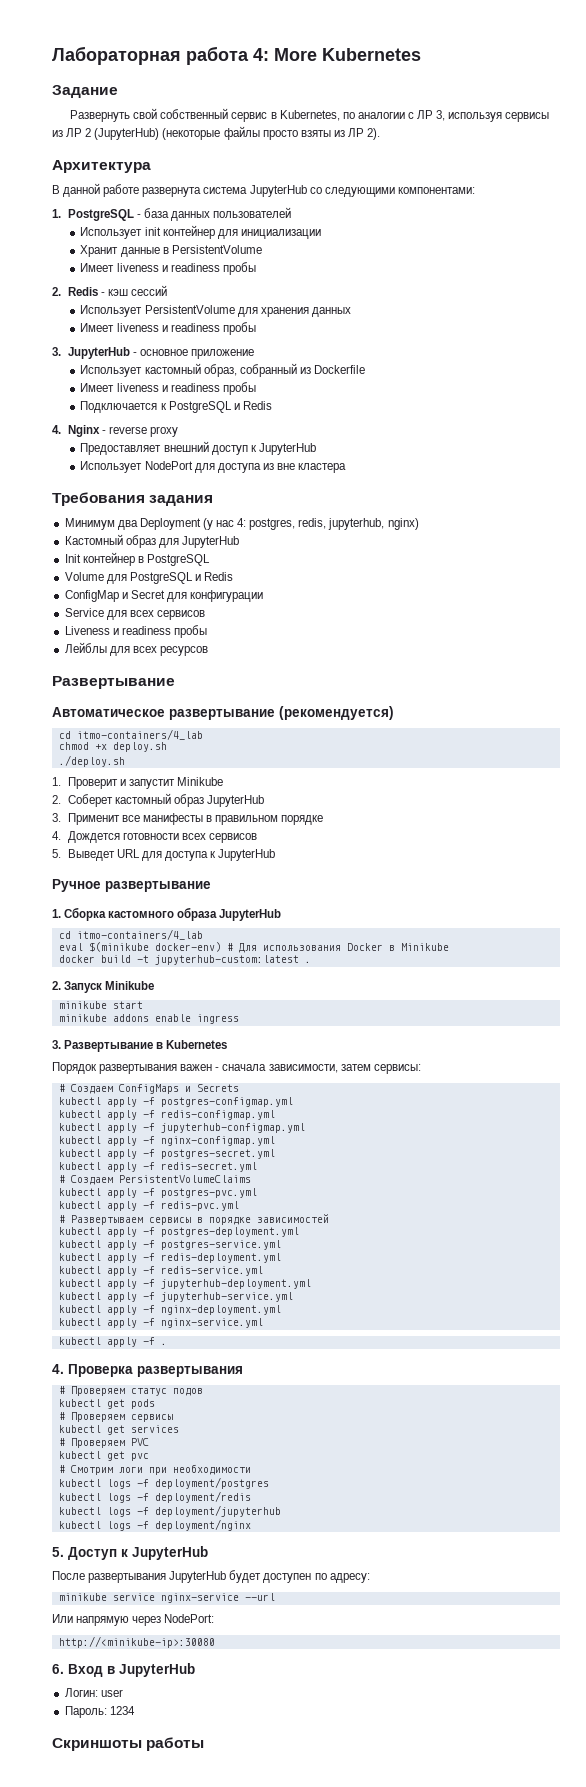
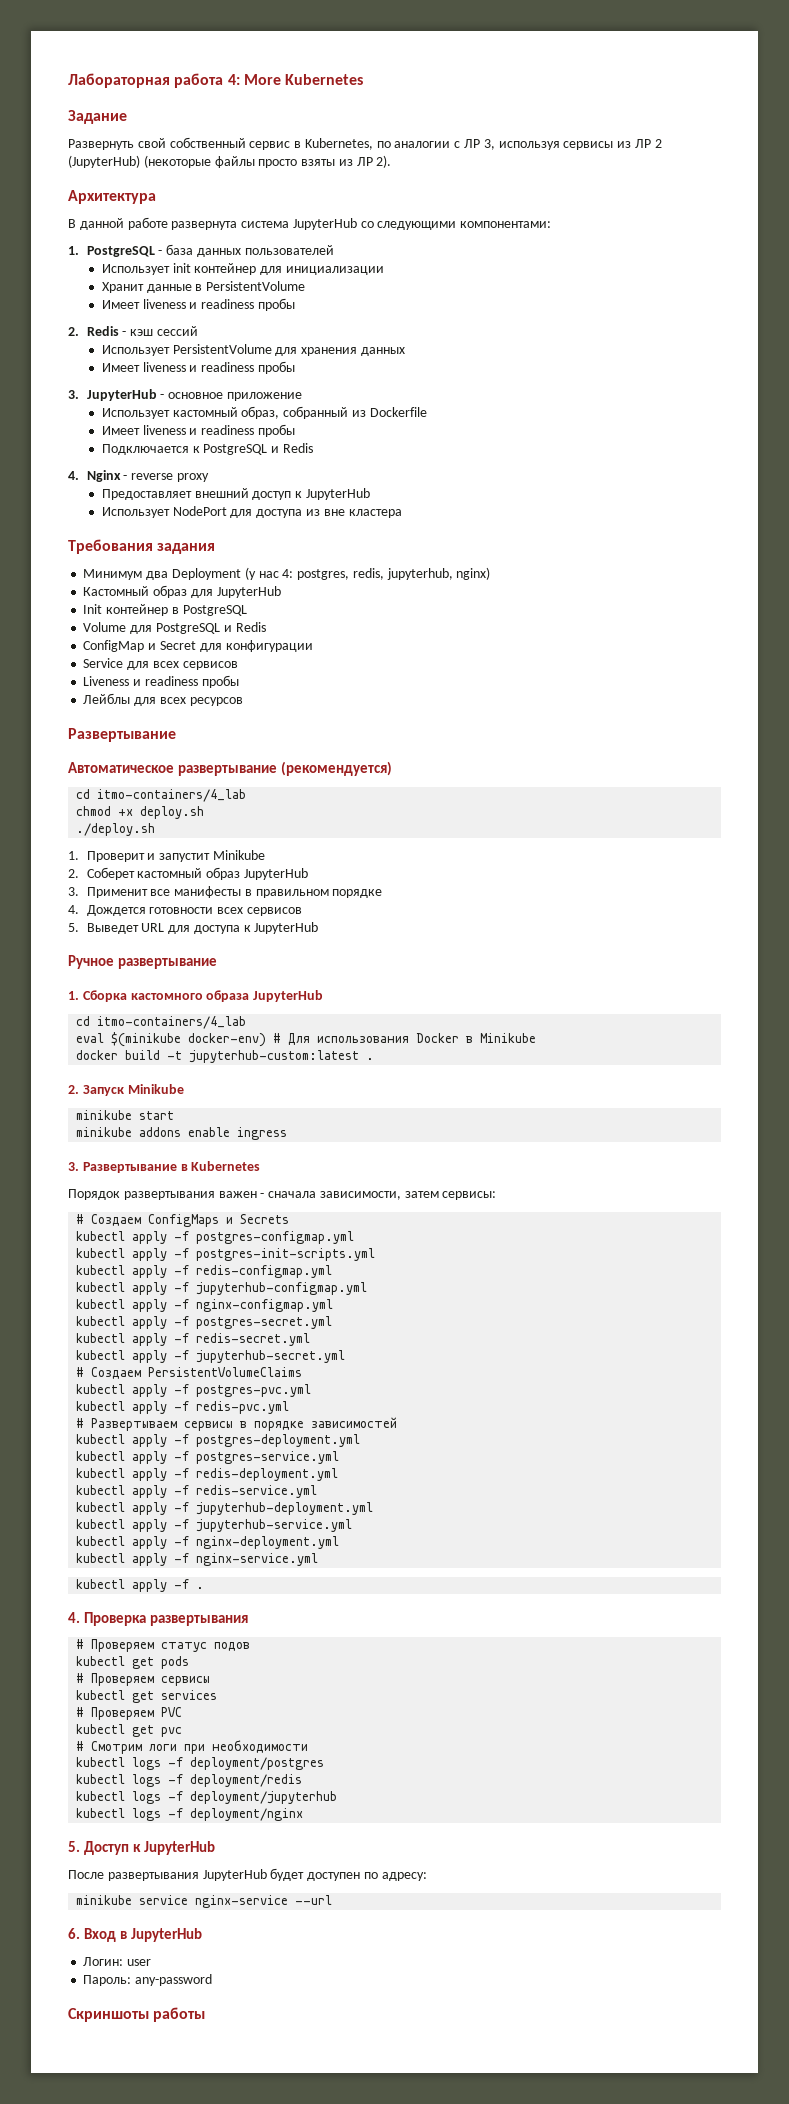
+ kubectl apply -f postgres-init-scripts.yml
+ kubectl apply -f jupyterhub-secret.yml
- Или напрямую через NodePort:
- http://<minikube-ip>:30080
- Пароль: 1234
+ Пароль: any-password

